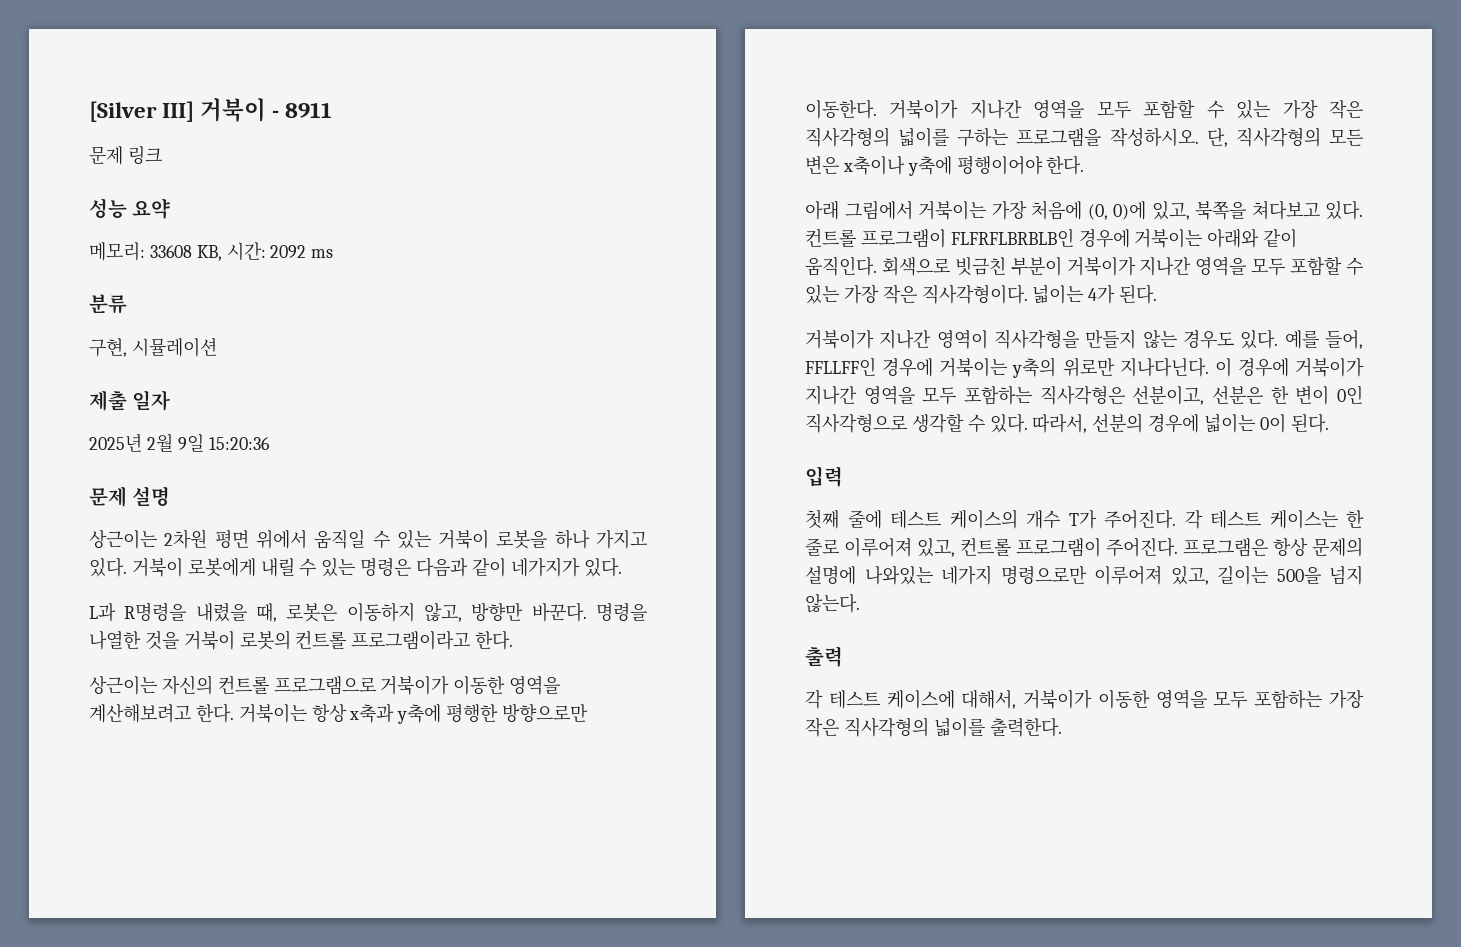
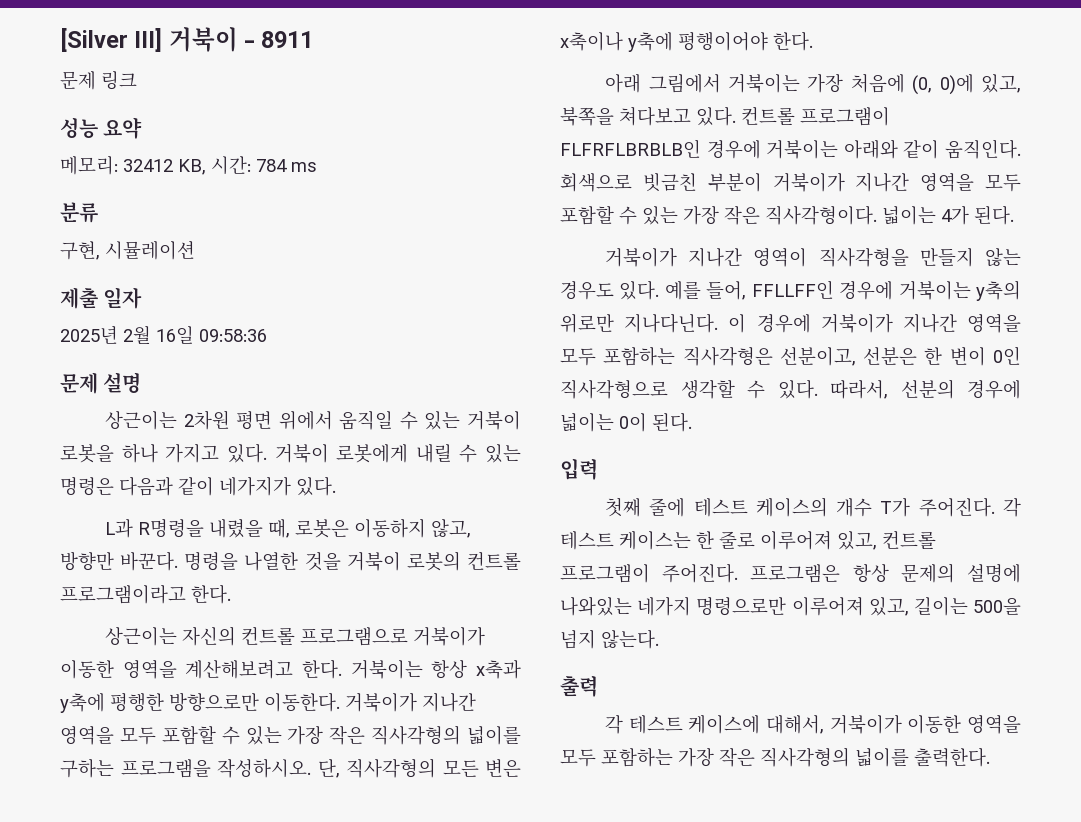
- 메모리: 33608 KB, 시간: 2092 ms
+ 메모리: 32412 KB, 시간: 784 ms
- 2025년 2월 9일 15:20:36
+ 2025년 2월 16일 09:58:36

